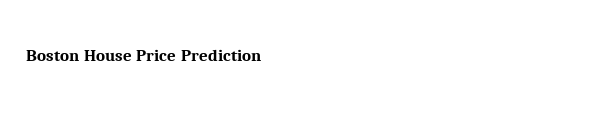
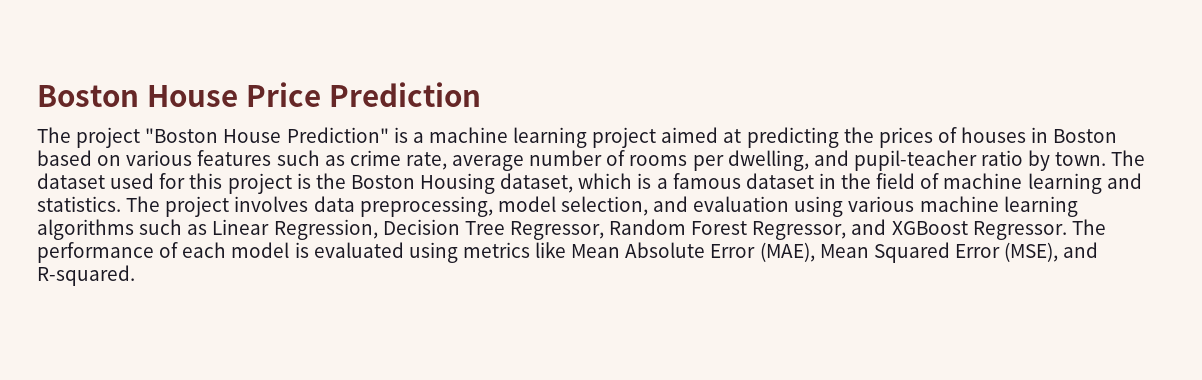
+ The project "Boston House Prediction" is a machine learning project aimed at predicting the prices of houses in Boston based on various features such as crime rate, average number of rooms per dwelling, and pupil-teacher ratio by town. The dataset used for this project is the Boston Housing dataset, which is a famous dataset in the field of machine learning and statistics. The project involves data preprocessing, model selection, and evaluation using various machine learning algorithms such as Linear Regression, Decision Tree Regressor, Random Forest Regressor, and XGBoost Regressor. The performance of each model is evaluated using metrics like Mean Absolute Error (MAE), Mean Squared Error (MSE), and R-squared.

